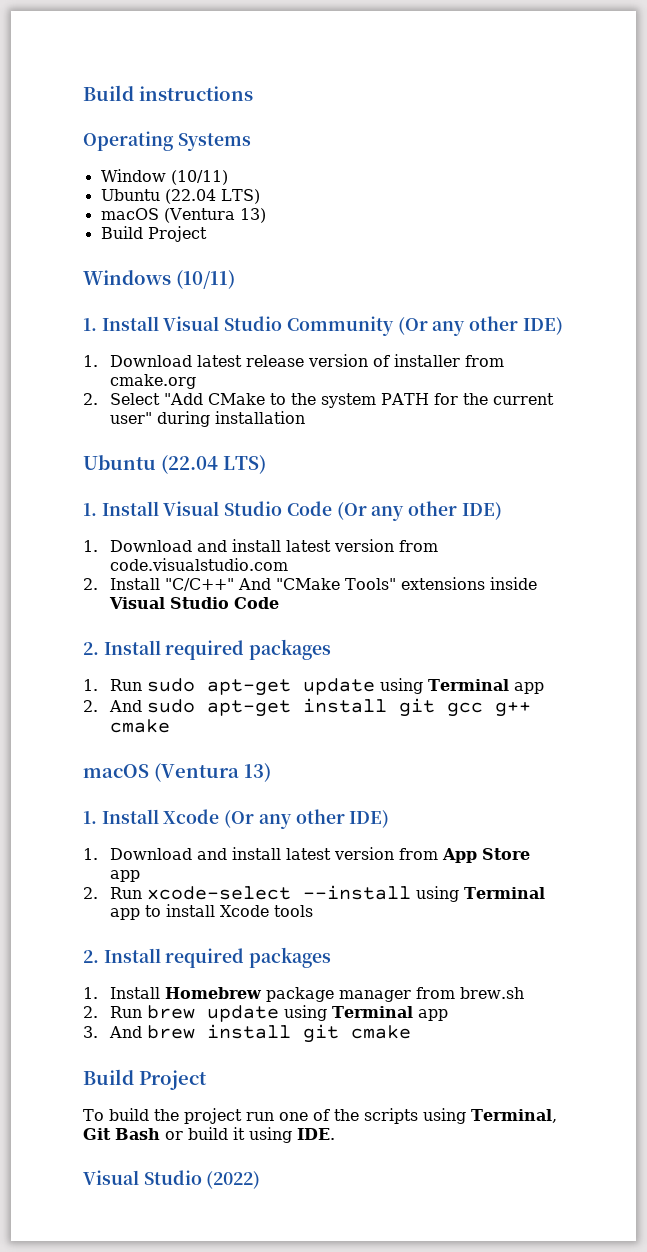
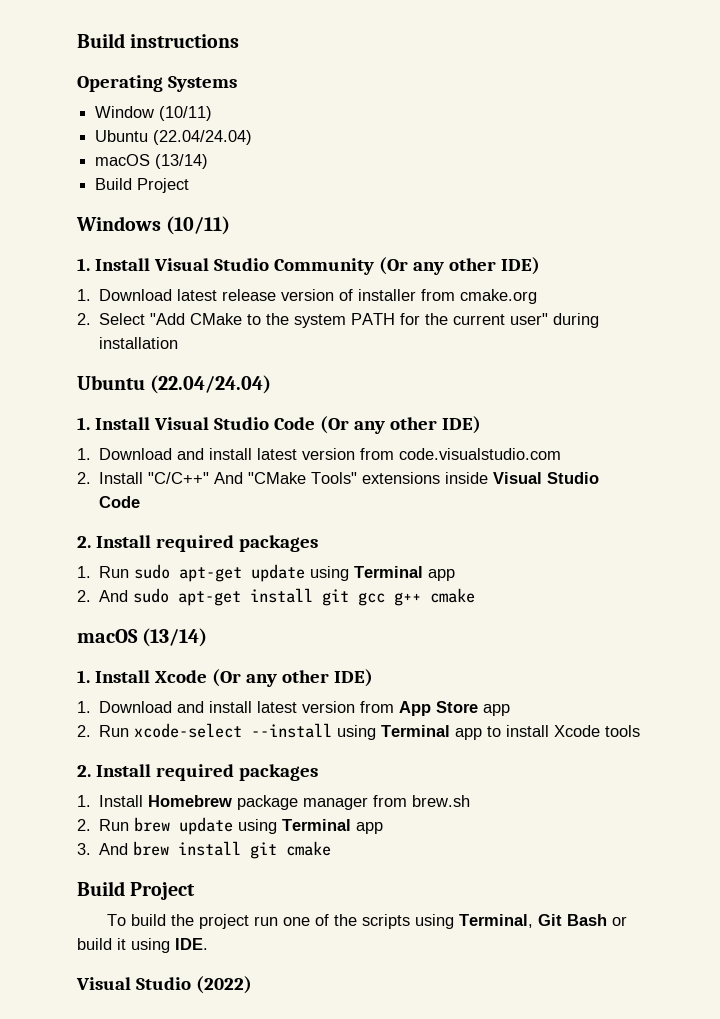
  Window (10/11)
- Ubuntu (22.04 LTS)
- macOS (Ventura 13)
+ Ubuntu (22.04/24.04)
+ macOS (13/14)
  2. Select "Add CMake to the system PATH for the current user" during installation
- Ubuntu (22.04 LTS)
+ Ubuntu (22.04/24.04)
  2. And sudo apt-get install git gcc g++ cmake
- macOS (Ventura 13)
+ macOS (13/14)

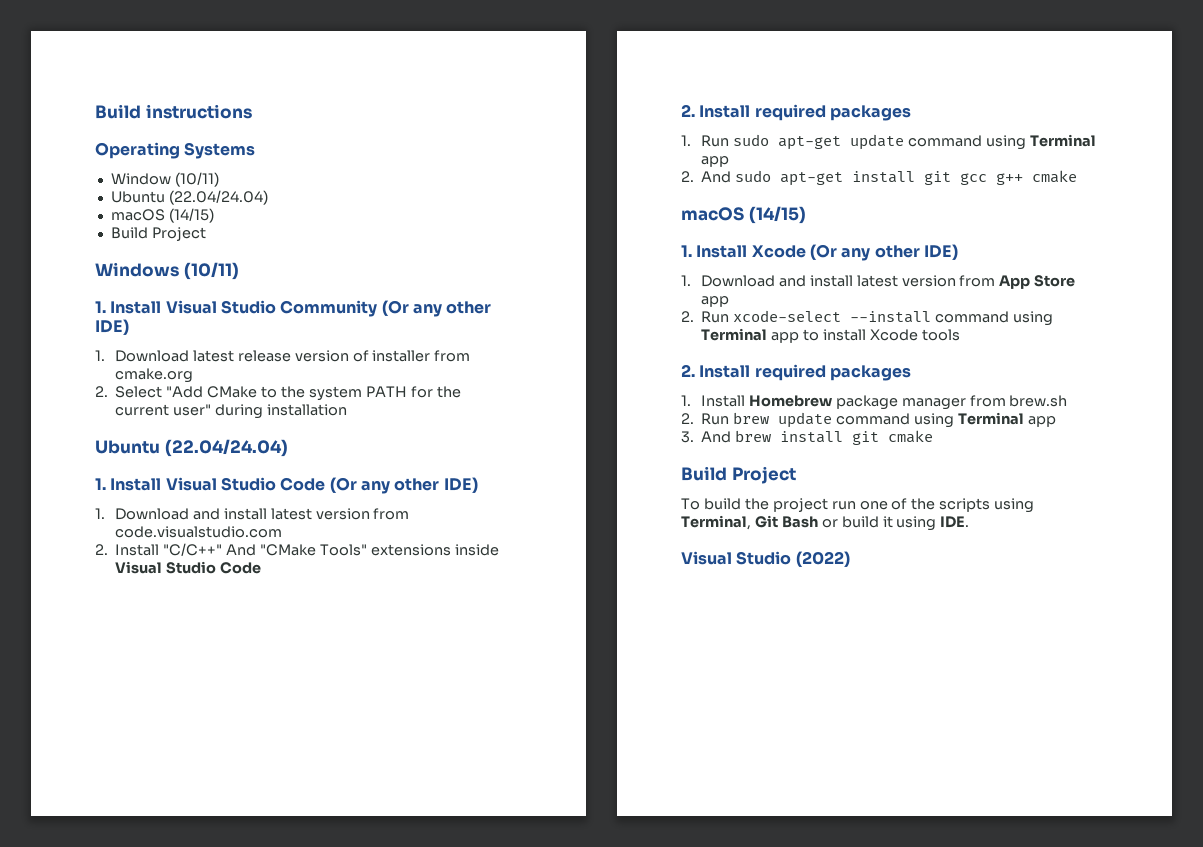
  Window (10/11)
  Ubuntu (22.04/24.04)
- macOS (13/14)
+ macOS (14/15)
- 1. Run sudo apt-get update using Terminal app
+ 1. Run sudo apt-get update command using Terminal app
  2. And sudo apt-get install git gcc g++ cmake
- macOS (13/14)
+ macOS (14/15)
- 2. Run xcode-select --install using Terminal app to install Xcode tools
+ 2. Run xcode-select --install command using Terminal app to install Xcode tools
- 2. Run brew update using Terminal app
+ 2. Run brew update command using Terminal app

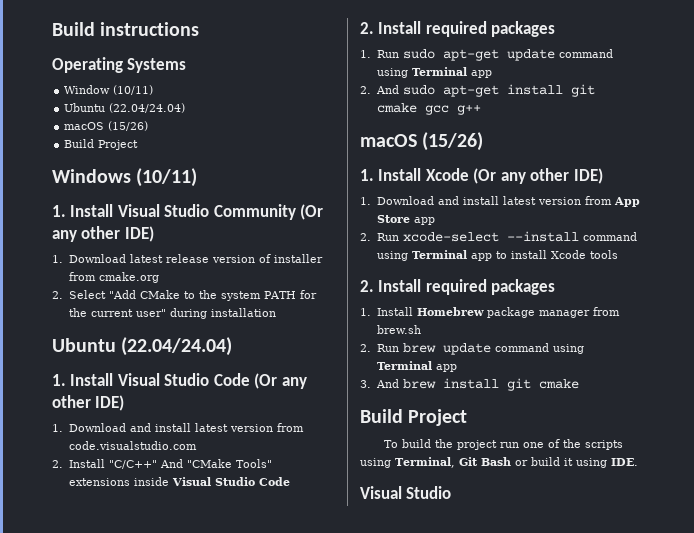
  Window (10/11)
  Ubuntu (22.04/24.04)
- macOS (14/15)
+ macOS (15/26)
- 2. And sudo apt-get install git gcc g++ cmake
- macOS (14/15)
+ 2. And sudo apt-get install git cmake gcc g++
+ macOS (15/26)
  To build the project run one of the scripts using Terminal, Git Bash or build it using IDE.
- Visual Studio (2022)
+ Visual Studio

